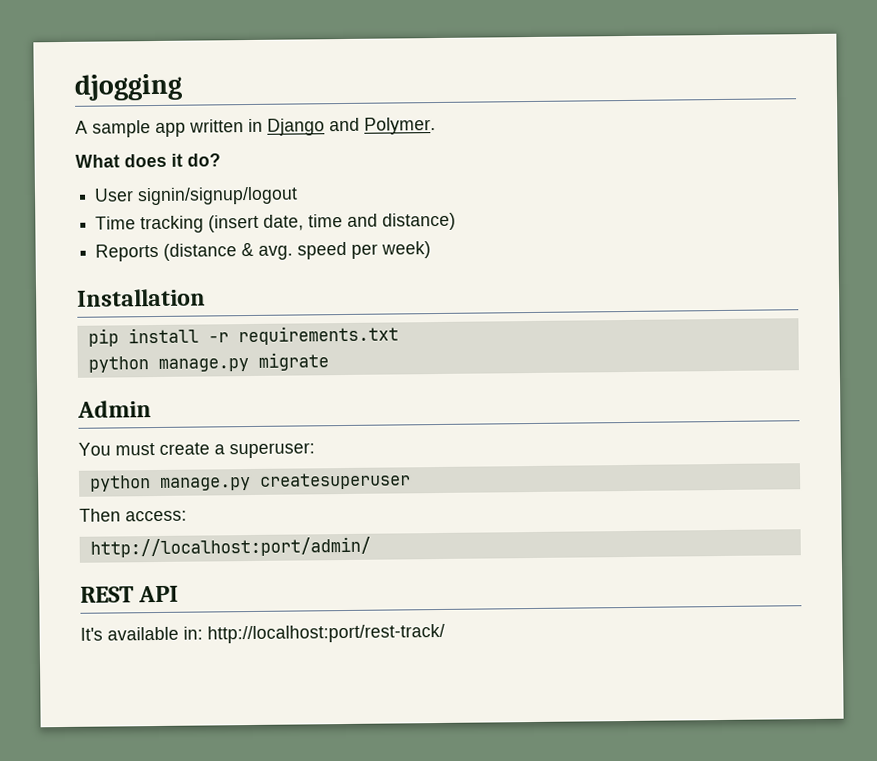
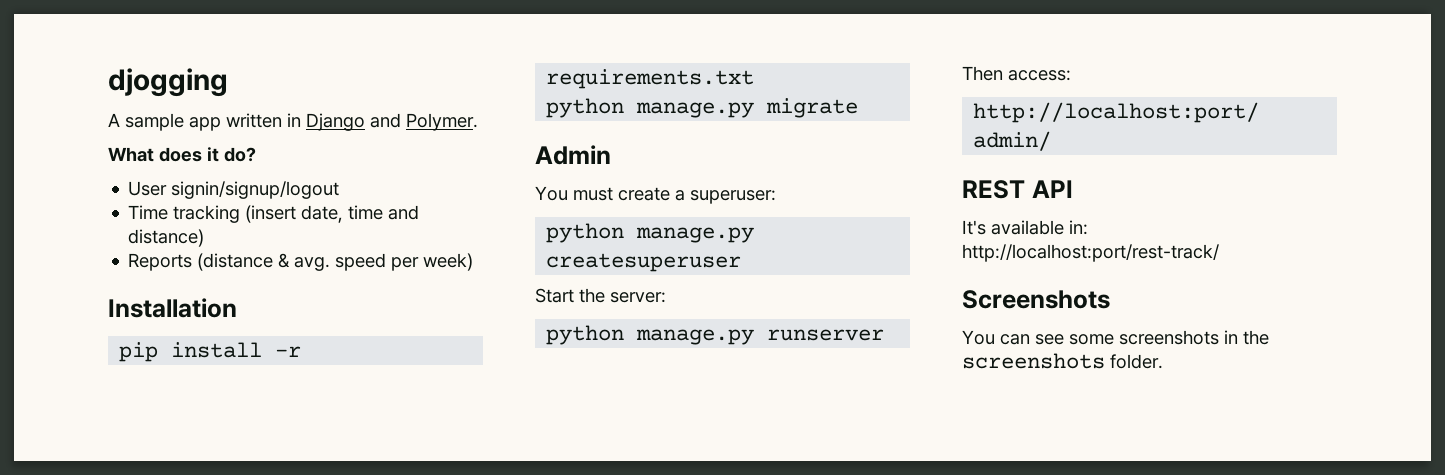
+ Start the server:
+ python manage.py runserver
+ Screenshots
+ You can see some screenshots in the screenshots folder.

